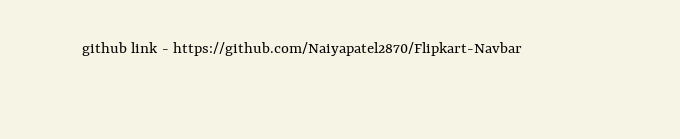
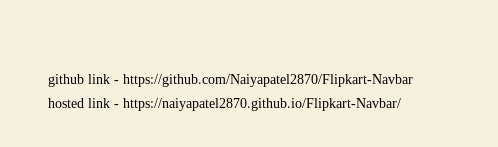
- github link - https://github.com/Naiyapatel2870/Flipkart-Navbar
+ github link - https://github.com/Naiyapatel2870/Flipkart-Navbar hosted link - https://naiyapatel2870.github.io/Flipkart-Navbar/

